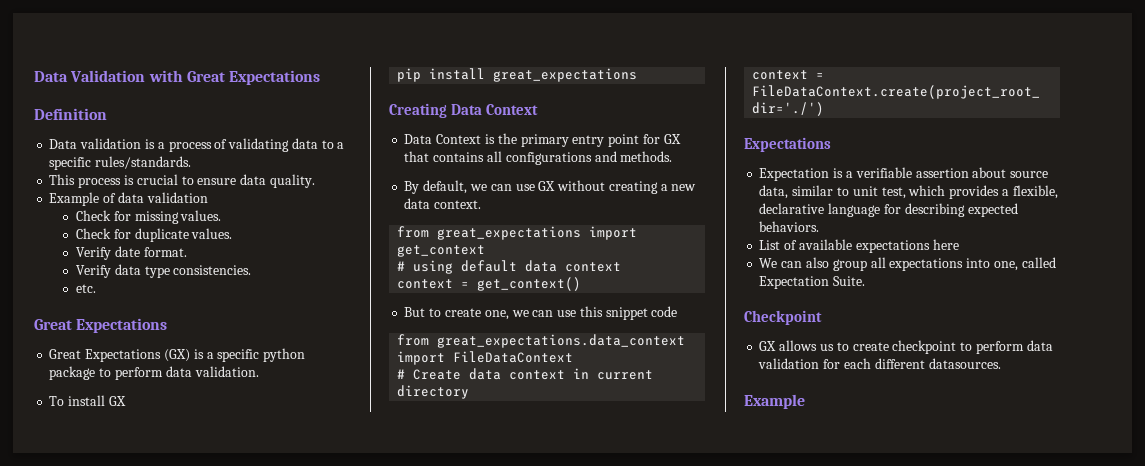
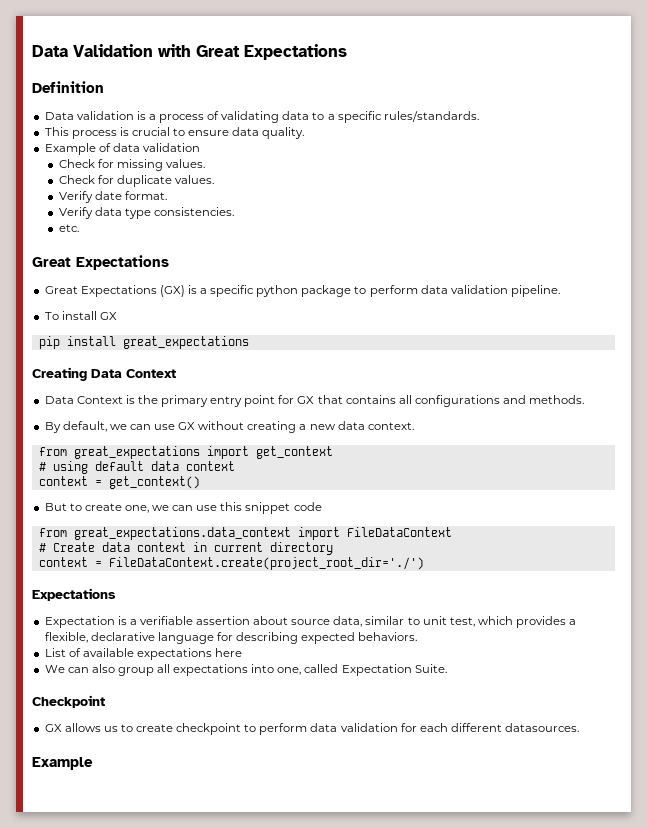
- Great Expectations (GX) is a specific python package to perform data validation.
+ Great Expectations (GX) is a specific python package to perform data validation pipeline.

